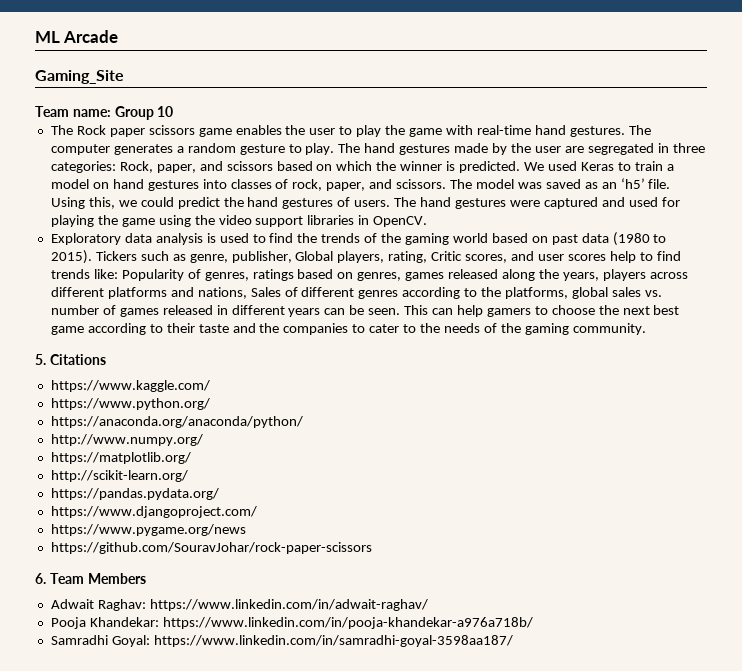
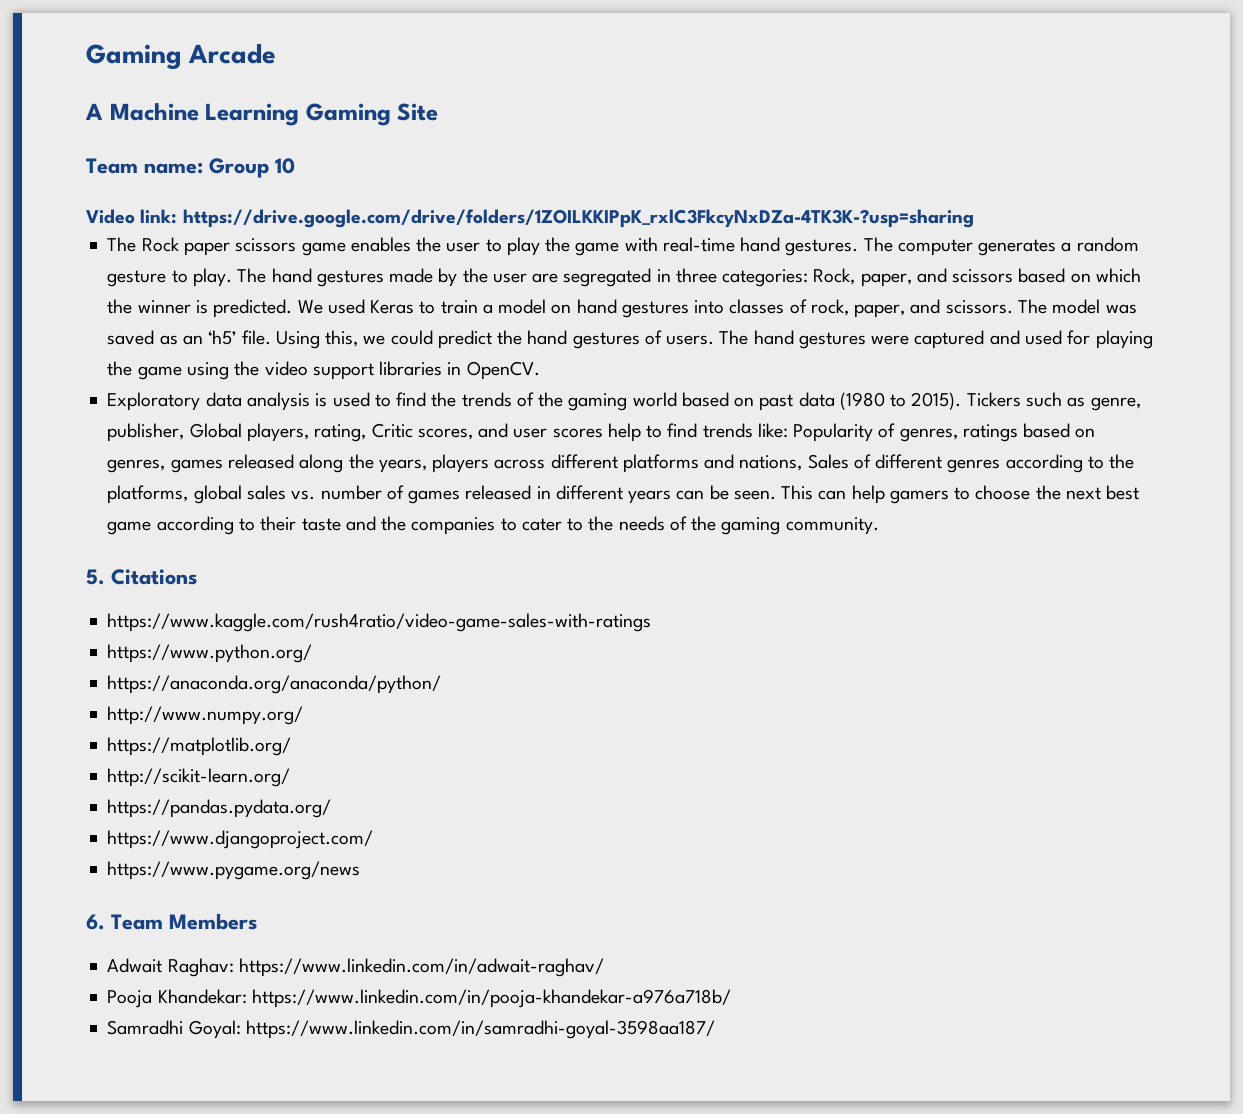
- ML Arcade
+ Gaming Arcade
- Gaming_Site
+ A Machine Learning Gaming Site
+ Video link: https://drive.google.com/drive/folders/1ZOILKKIPpK_rxlC3FkcyNxDZa-4TK3K-?usp=sharing
- https://www.kaggle.com/
+ https://www.kaggle.com/rush4ratio/video-game-sales-with-ratings
- https://github.com/SouravJohar/rock-paper-scissors

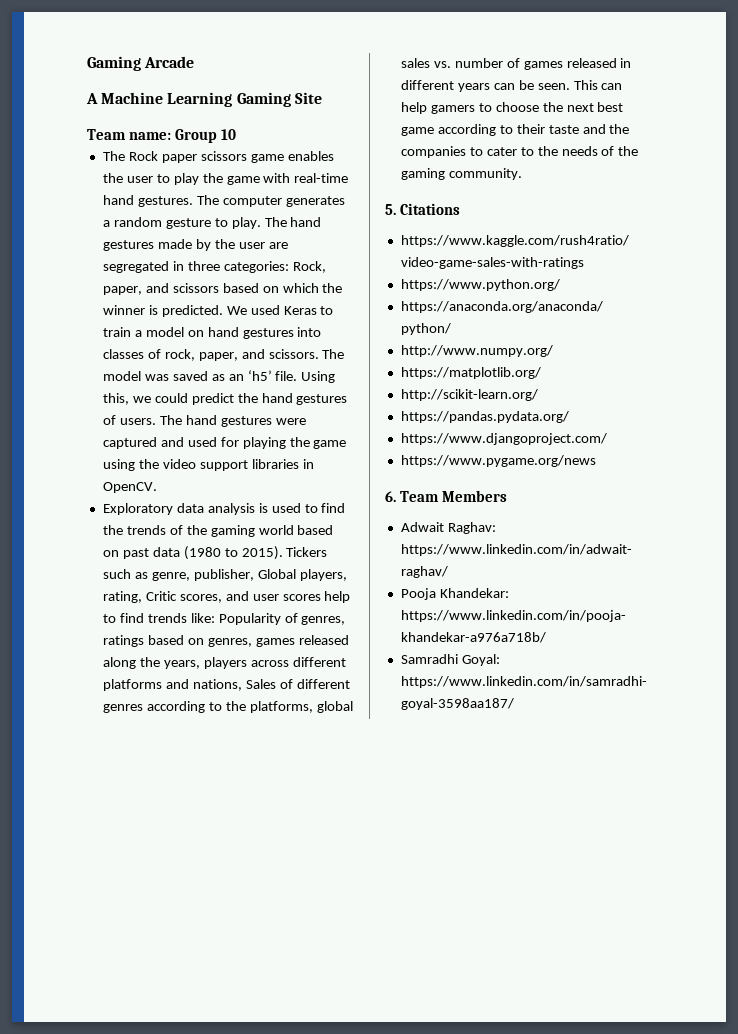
- Video link: https://drive.google.com/drive/folders/1ZOILKKIPpK_rxlC3FkcyNxDZa-4TK3K-?usp=sharing

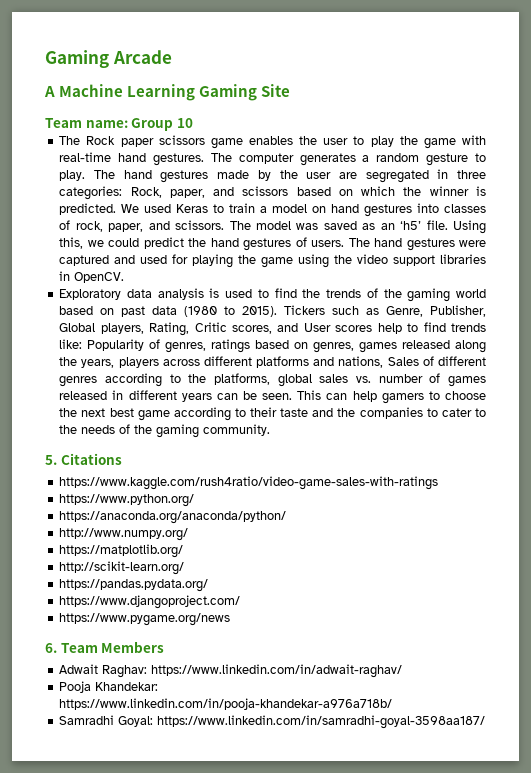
- Tickers such as genre, publisher, Global players, rating, Critic scores, and user scores help to find trends like: Popularity of genres, ratings based on genres, games released along the years, players across different platforms and nations, Sales of different genres according to the platforms, global sales vs. number of games released in different years can be seen.
+ Tickers such as Genre, Publisher, Global players, Rating, Critic scores, and User scores help to find trends like: Popularity of genres, ratings based on genres, games released along the years, players across different platforms and nations, Sales of different genres according to the platforms, global sales vs. number of games released in different years can be seen.

